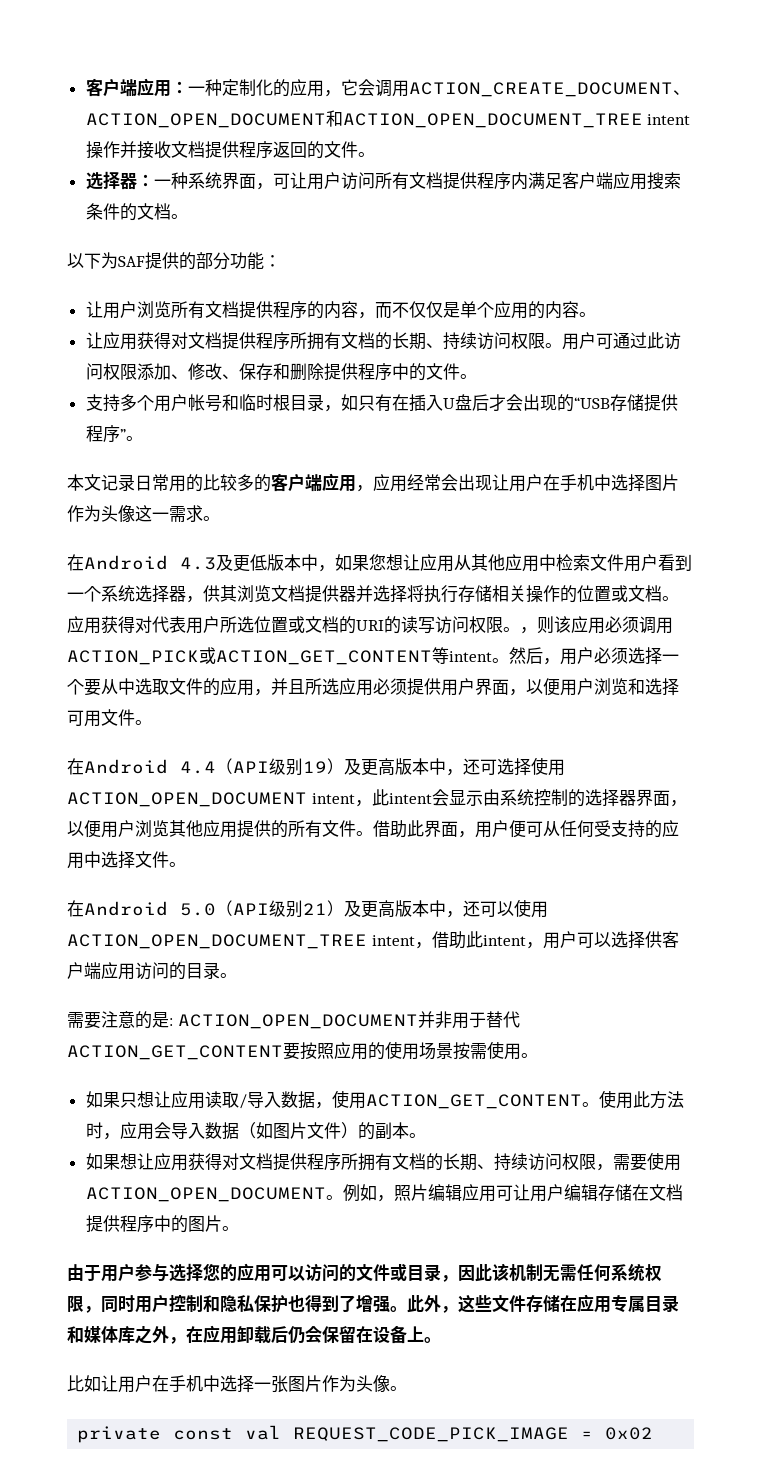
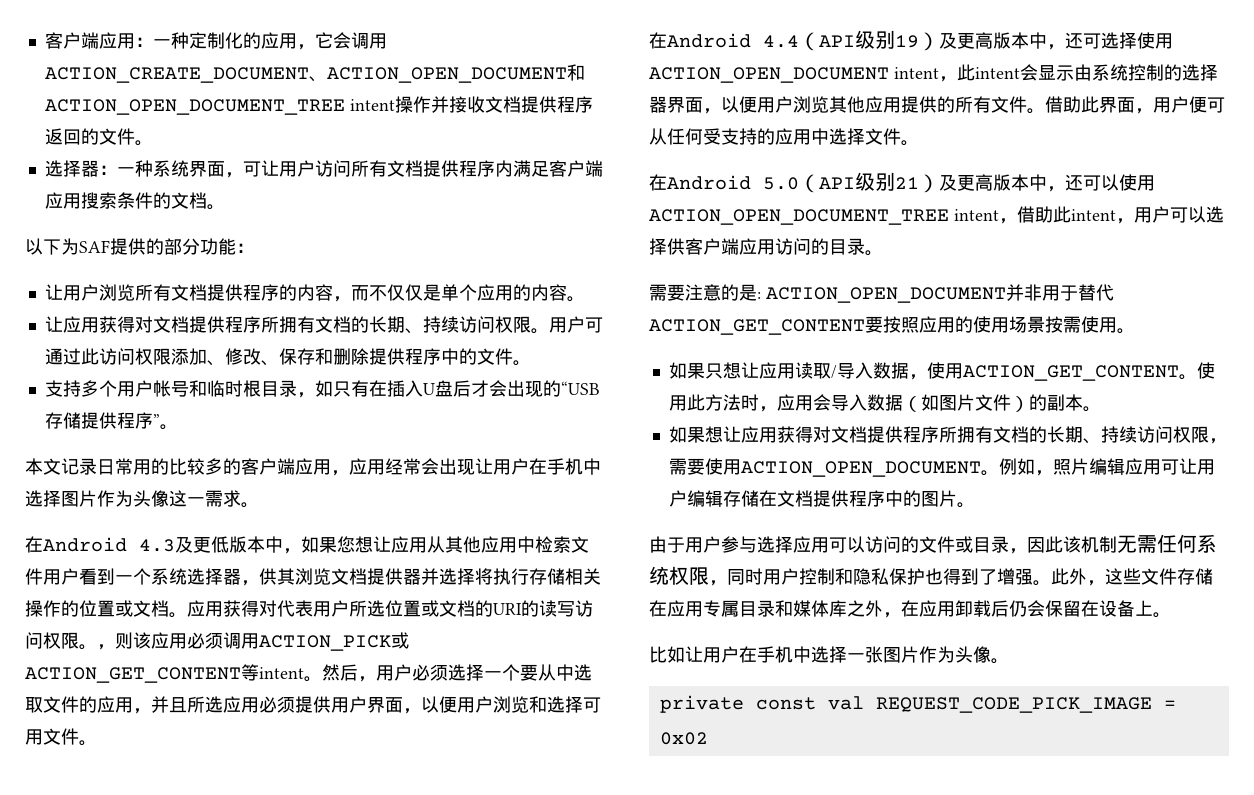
- 由于用户参与选择您的应用可以访问的文件或目录，因此该机制无需任何系统权限，同时用户控制和隐私保护也得到了增强。
+ 由于用户参与选择应用可以访问的文件或目录，因此该机制无需任何系统权限，同时用户控制和隐私保护也得到了增强。

